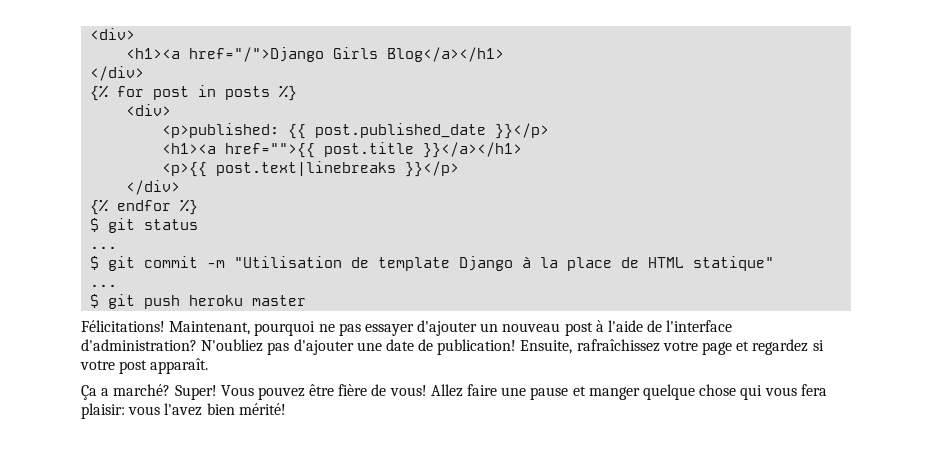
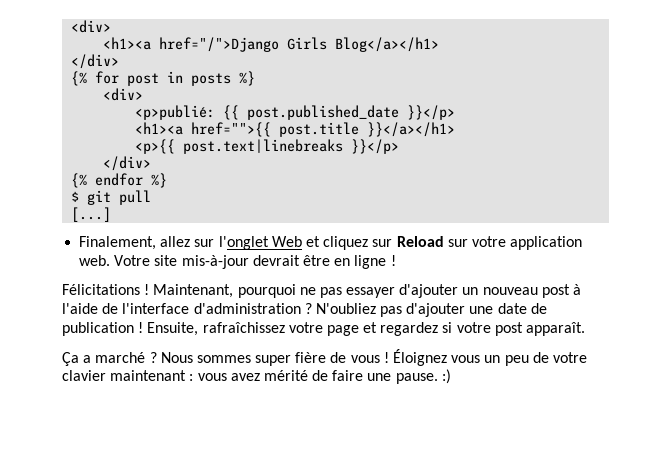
- <p>published: {{ post.published_date }}</p>
+ <p>publié: {{ post.published_date }}</p>
- $ git status
- ...
- $ git commit -m "Utilisation de template Django à la place de HTML statique"
- ...
- $ git push heroku master
- Félicitations!
+ $ git pull
+ [...]
+ Finalement, allez sur l'onglet Web et cliquez sur Reload sur votre application web. Votre site mis-à-jour devrait être en ligne !
+ Félicitations !
- Maintenant, pourquoi ne pas essayer d'ajouter un nouveau post à l'aide de l'interface d'administration?
+ Maintenant, pourquoi ne pas essayer d'ajouter un nouveau post à l'aide de l'interface d'administration ?
- N'oubliez pas d'ajouter une date de publication!
+ N'oubliez pas d'ajouter une date de publication !
- Ça a marché? Super! Vous pouvez être fière de vous! Allez faire une pause et manger quelque chose qui vous fera plaisir: vous l'avez bien mérité!
+ Ça a marché ? Nous sommes super fière de vous ! Éloignez vous un peu de votre clavier maintenant : vous avez mérité de faire une pause. :)

